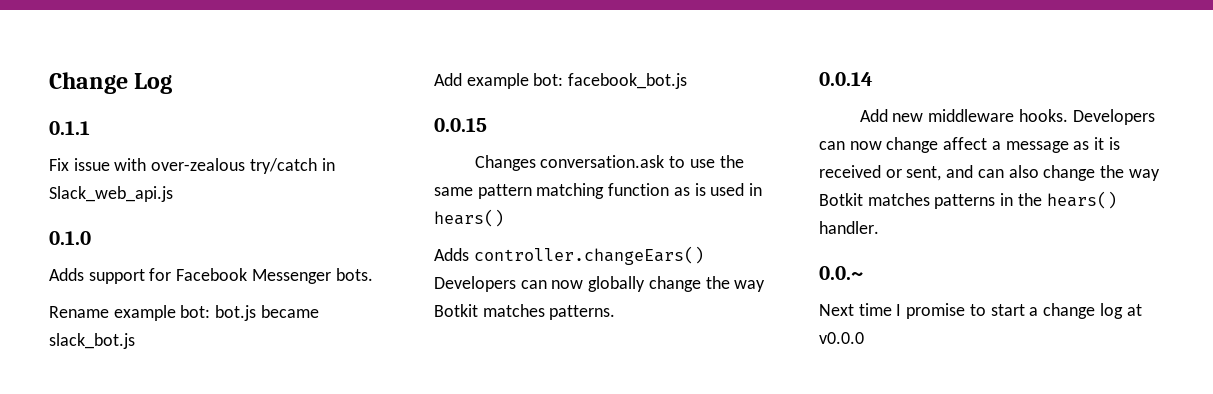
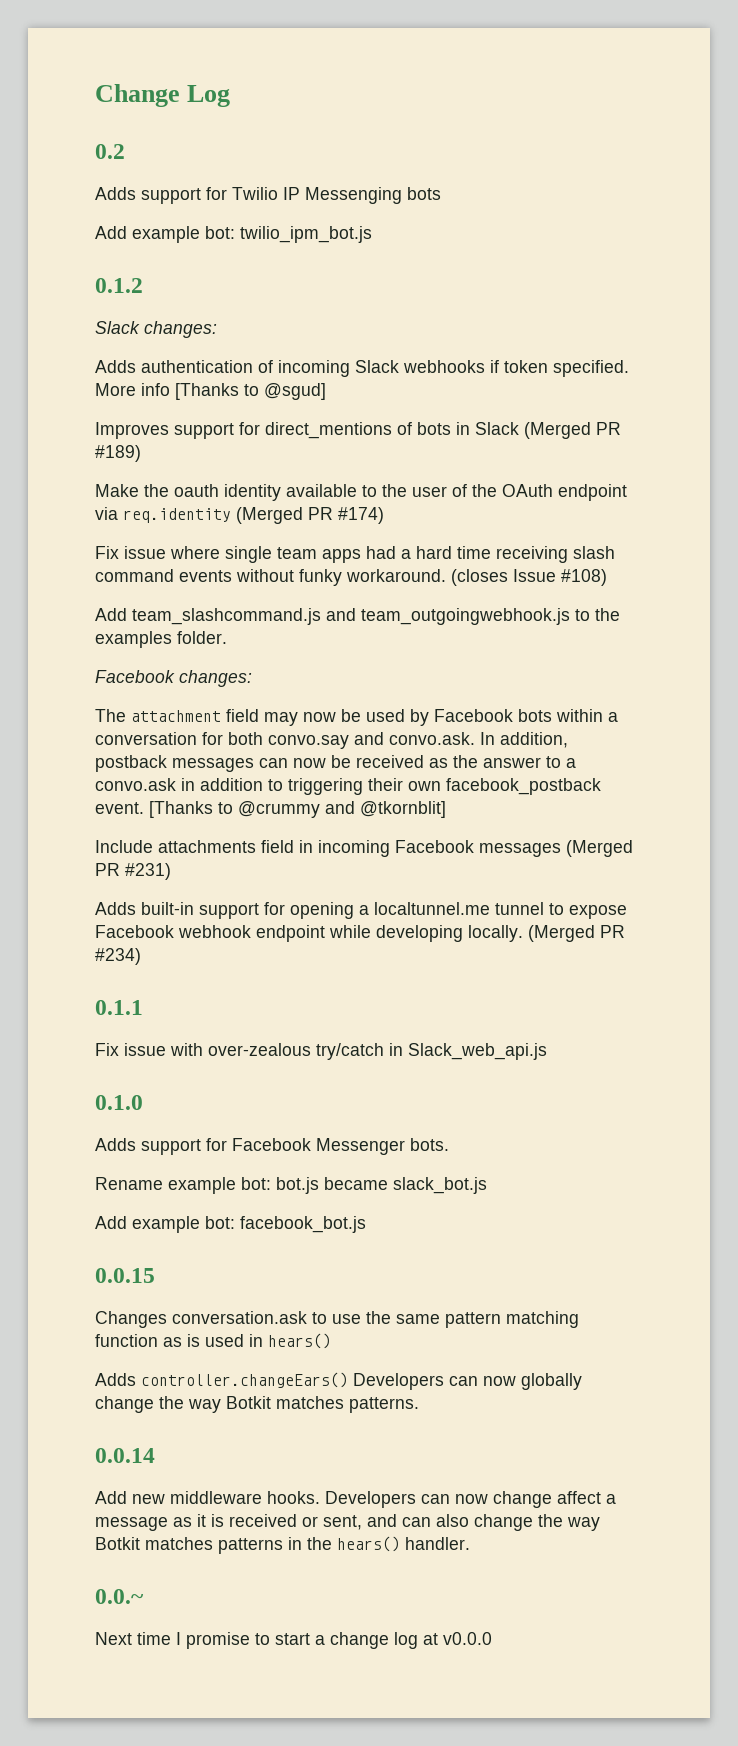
+ 0.2
+ Adds support for Twilio IP Messenging bots
+ Add example bot: twilio_ipm_bot.js
+ 0.1.2
+ Slack changes:
+ Adds authentication of incoming Slack webhooks if token specified. More info [Thanks to @sgud]
+ Improves support for direct_mentions of bots in Slack (Merged PR #189)
+ Make the oauth identity available to the user of the OAuth endpoint via req.identity (Merged PR #174)
+ Fix issue where single team apps had a hard time receiving slash command events without funky workaround. (closes Issue #108)
+ Add team_slashcommand.js and team_outgoingwebhook.js to the examples folder.
+ Facebook changes:
+ The attachment field may now be used by Facebook bots within a conversation for both convo.say and convo.ask. In addition, postback messages can now be received as the answer to a convo.ask in addition to triggering their own facebook_postback event. [Thanks to @crummy and @tkornblit]
+ Include attachments field in incoming Facebook messages (Merged PR #231)
+ Adds built-in support for opening a localtunnel.me tunnel to expose Facebook webhook endpoint while developing locally. (Merged PR #234)

